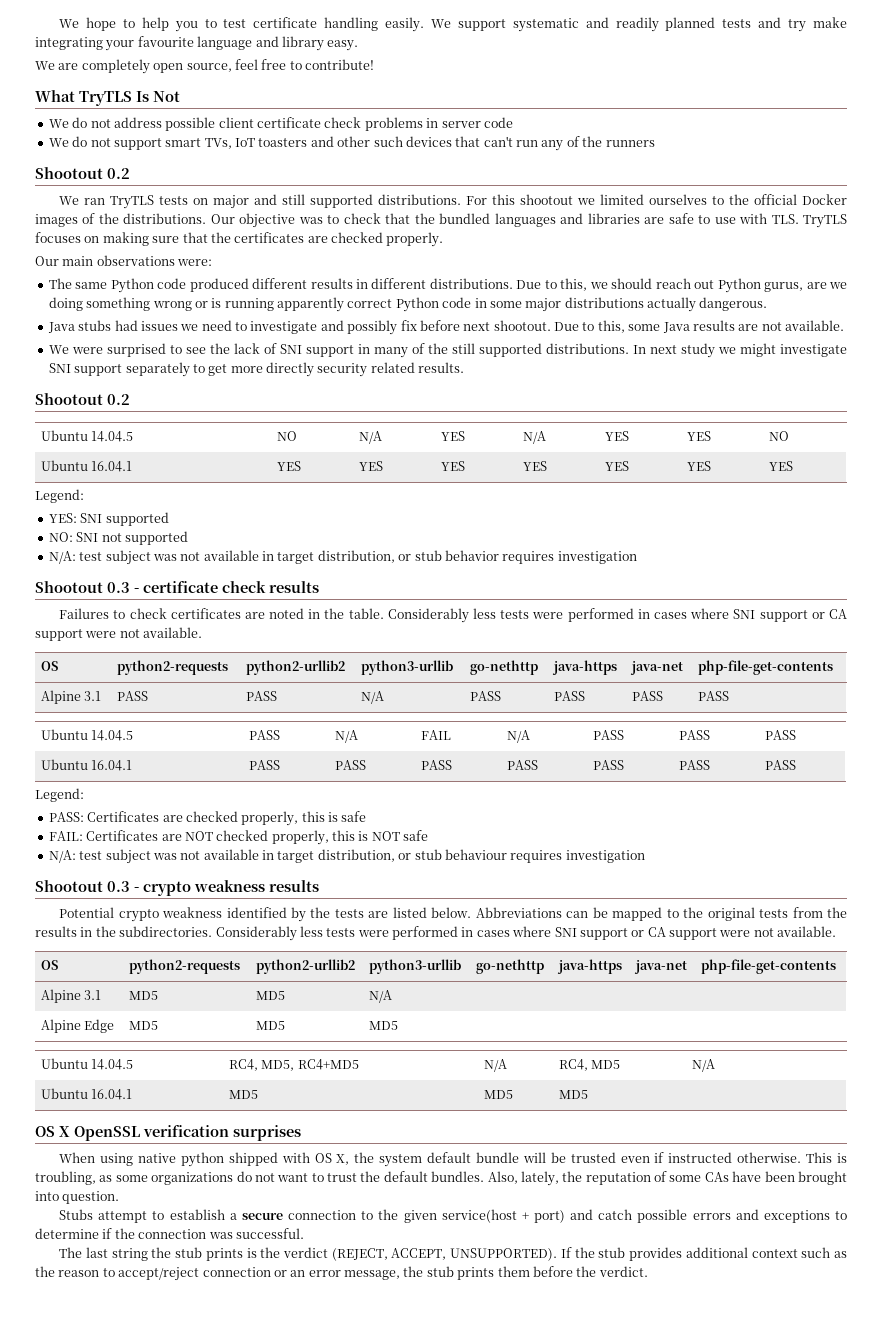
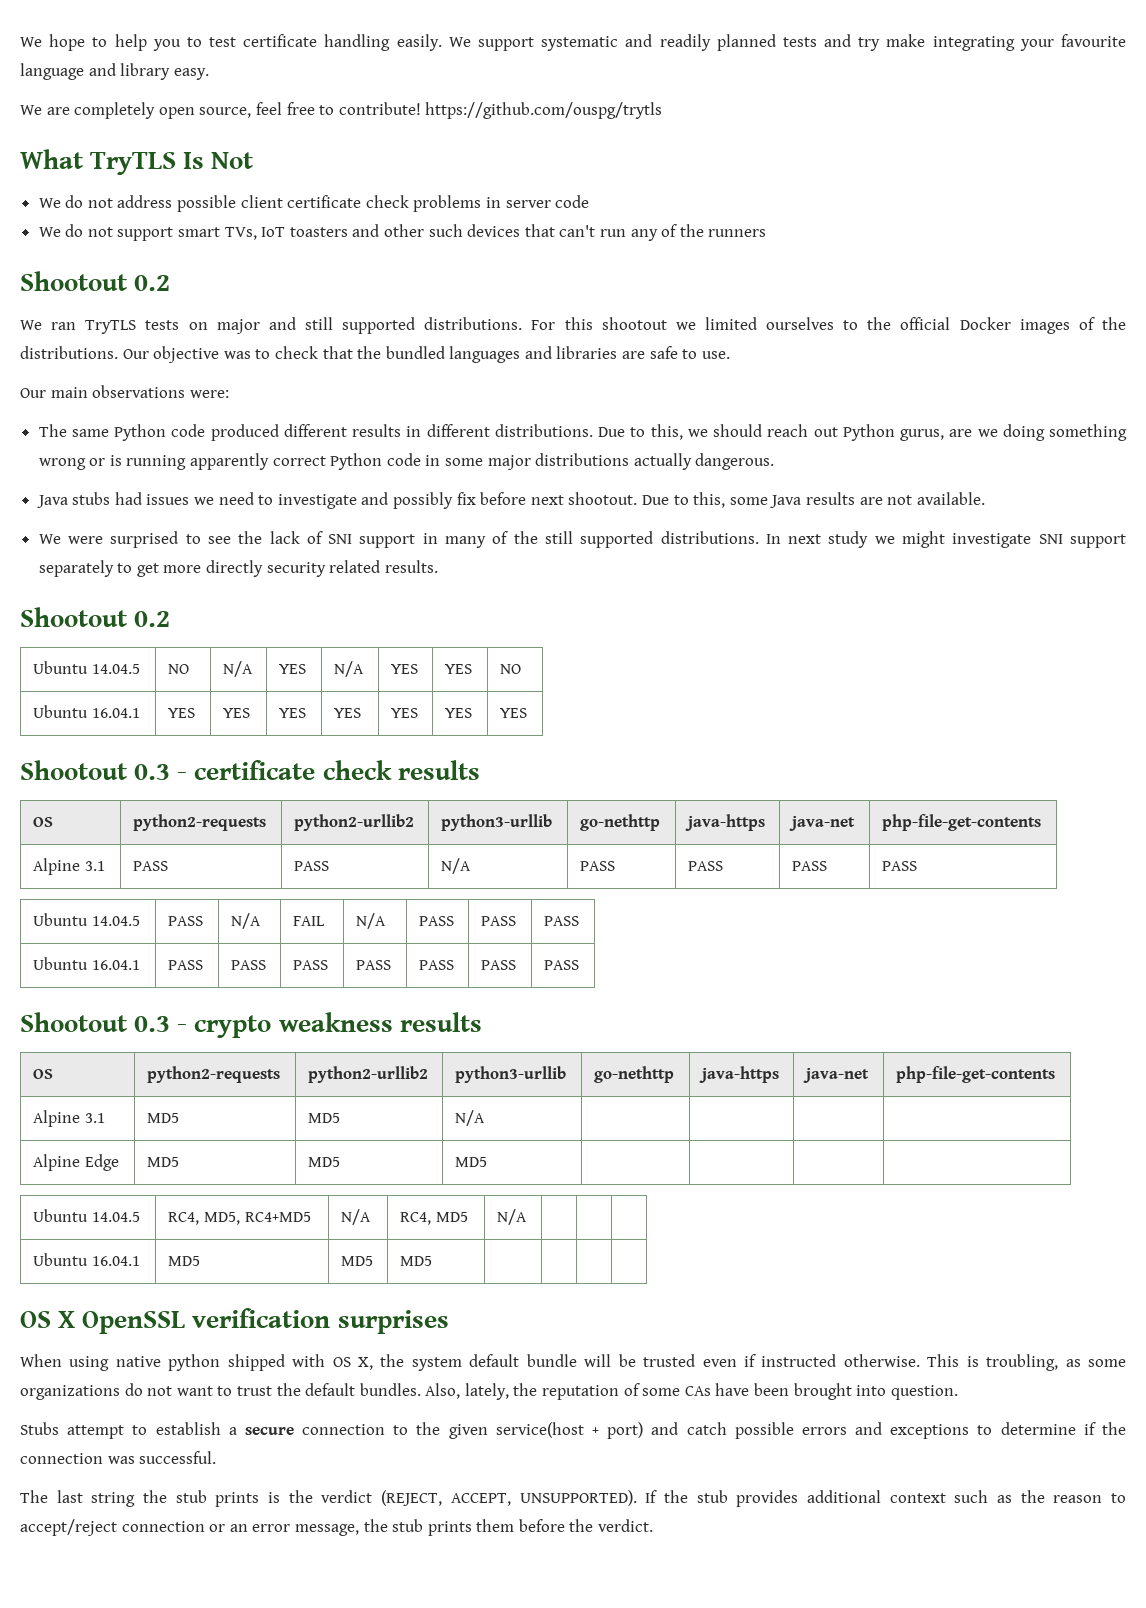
- We are completely open source, feel free to contribute!
+ We are completely open source, feel free to contribute! https://github.com/ouspg/trytls
- Our objective was to check that the bundled languages and libraries are safe to use with TLS. TryTLS focuses on making sure that the certificates are checked properly.
+ Our objective was to check that the bundled languages and libraries are safe to use.
  Ubuntu 16.04.1 | YES | YES | YES | YES | YES | YES | YES
- Legend:
- YES: SNI supported
- NO: SNI not supported
- N/A: test subject was not available in target distribution, or stub behavior requires investigation
- Failures to check certificates are noted in the table. Considerably less tests were performed in cases where SNI support or CA support were not available.
  Ubuntu 16.04.1 | PASS | PASS | PASS | PASS | PASS | PASS | PASS
- Legend:
- PASS: Certificates are checked properly, this is safe
- FAIL: Certificates are NOT checked properly, this is NOT safe
- N/A: test subject was not available in target distribution, or stub behaviour requires investigation
- Potential crypto weakness identified by the tests are listed below. Abbreviations can be mapped to the original tests from the results in the subdirectories. Considerably less tests were performed in cases where SNI support or CA support were not available.

